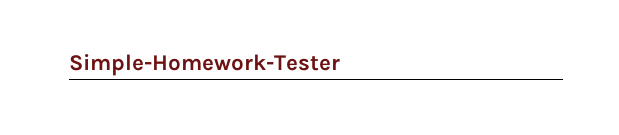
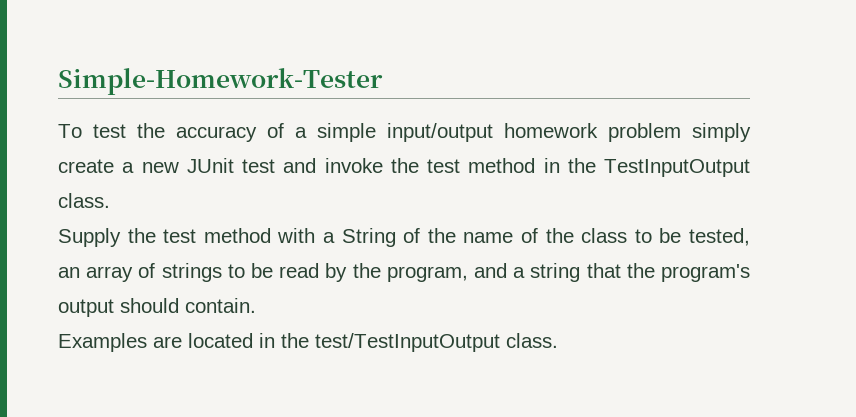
+ To test the accuracy of a simple input/output homework problem simply create a new JUnit test and invoke the test method in the TestInputOutput class.
+ Supply the test method with a String of the name of the class to be tested, an array of strings to be read by the program, and a string that the program's output should contain.
+ Examples are located in the test/TestInputOutput class.

